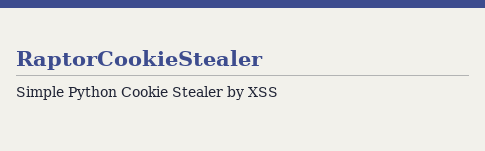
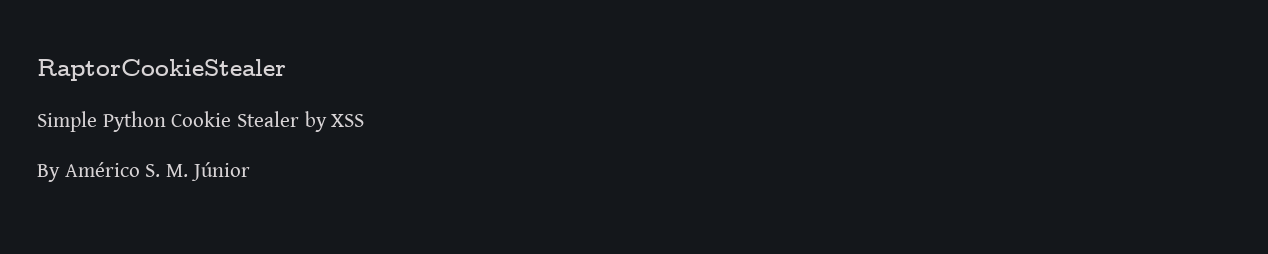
+ By Américo S. M. Júnior

